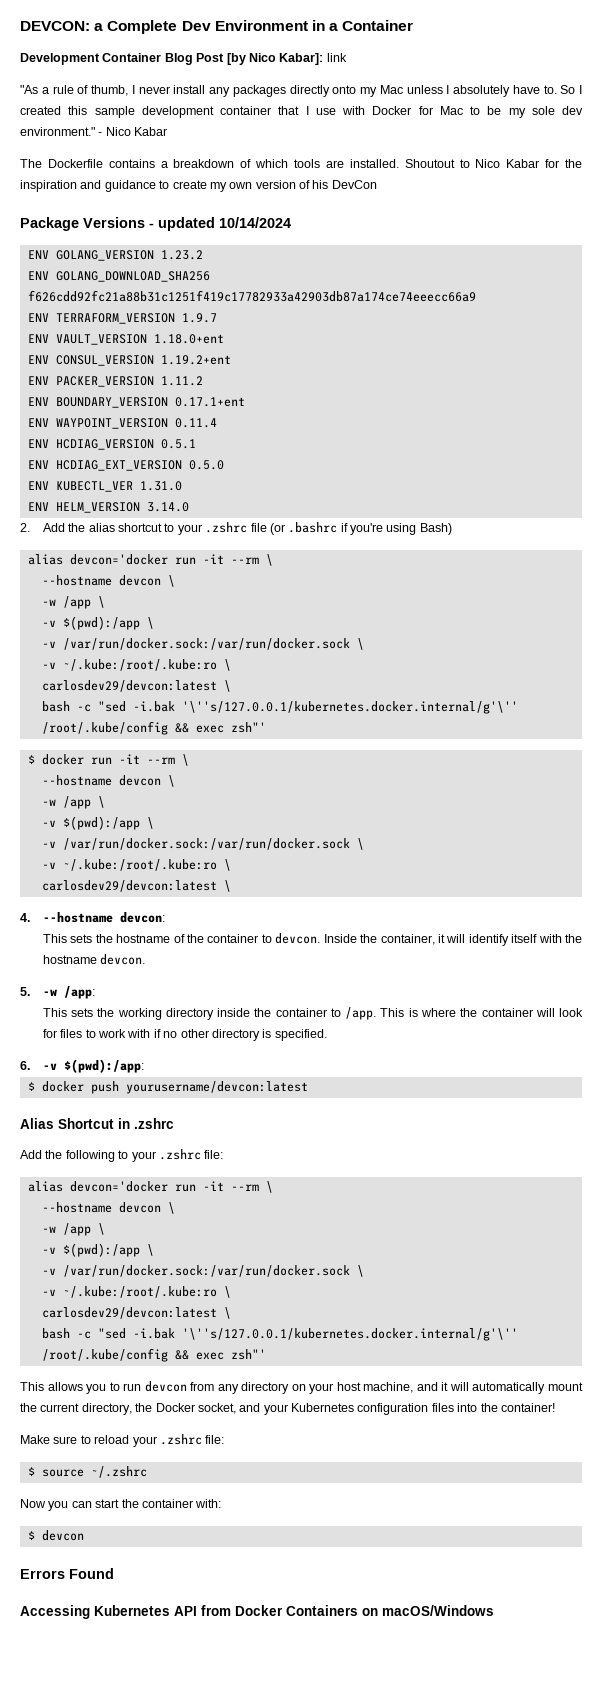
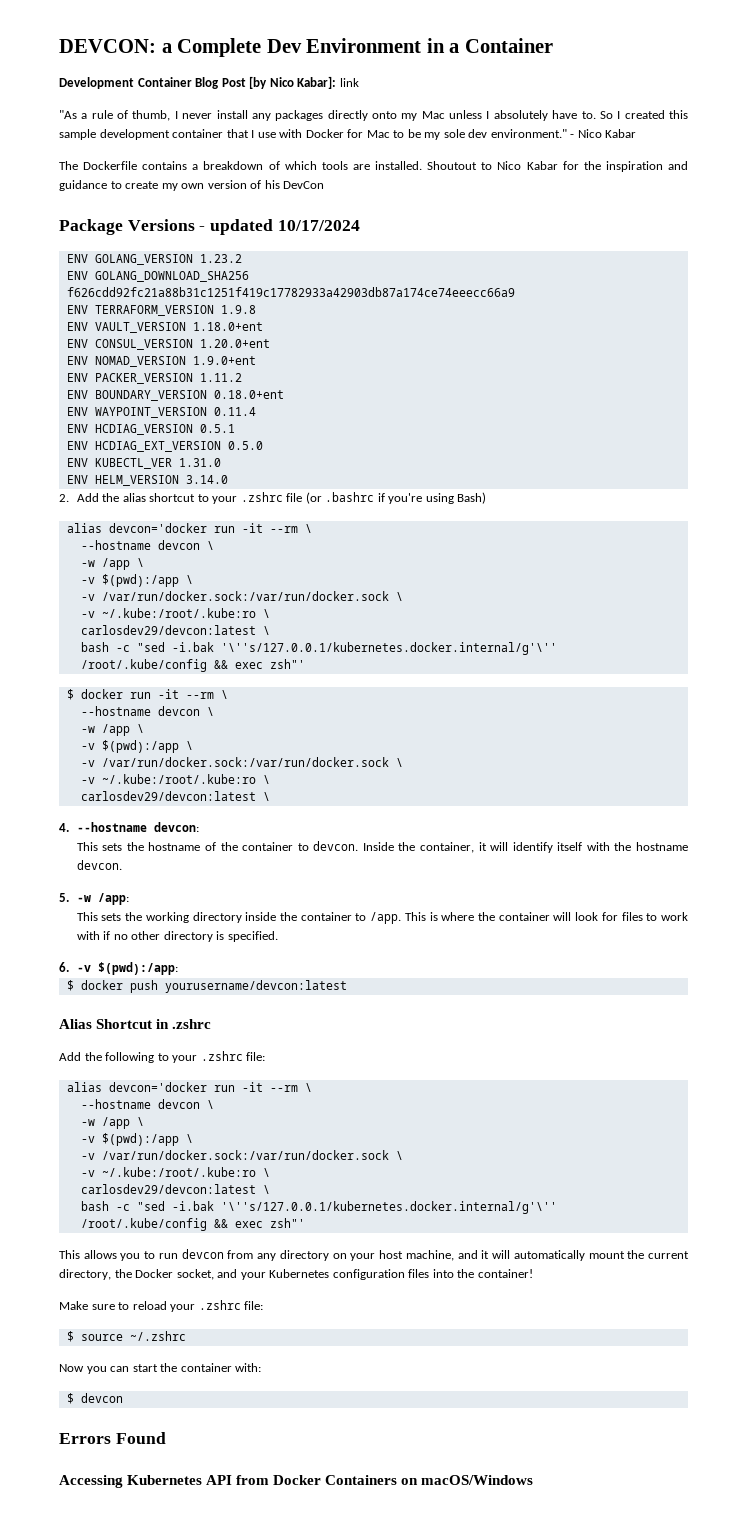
- Package Versions - updated 10/14/2024
+ Package Versions - updated 10/17/2024
- ENV TERRAFORM_VERSION 1.9.7
+ ENV TERRAFORM_VERSION 1.9.8
- ENV CONSUL_VERSION 1.19.2+ent
+ ENV CONSUL_VERSION 1.20.0+ent
+ ENV NOMAD_VERSION 1.9.0+ent
- ENV BOUNDARY_VERSION 0.17.1+ent
+ ENV BOUNDARY_VERSION 0.18.0+ent

